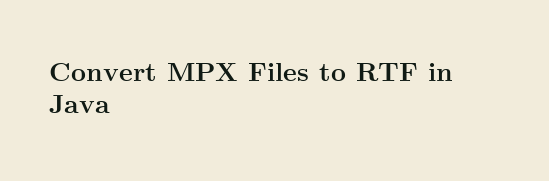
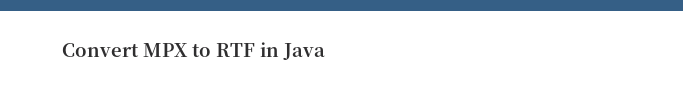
- Convert MPX Files to RTF in Java
+ Convert MPX to RTF in Java

